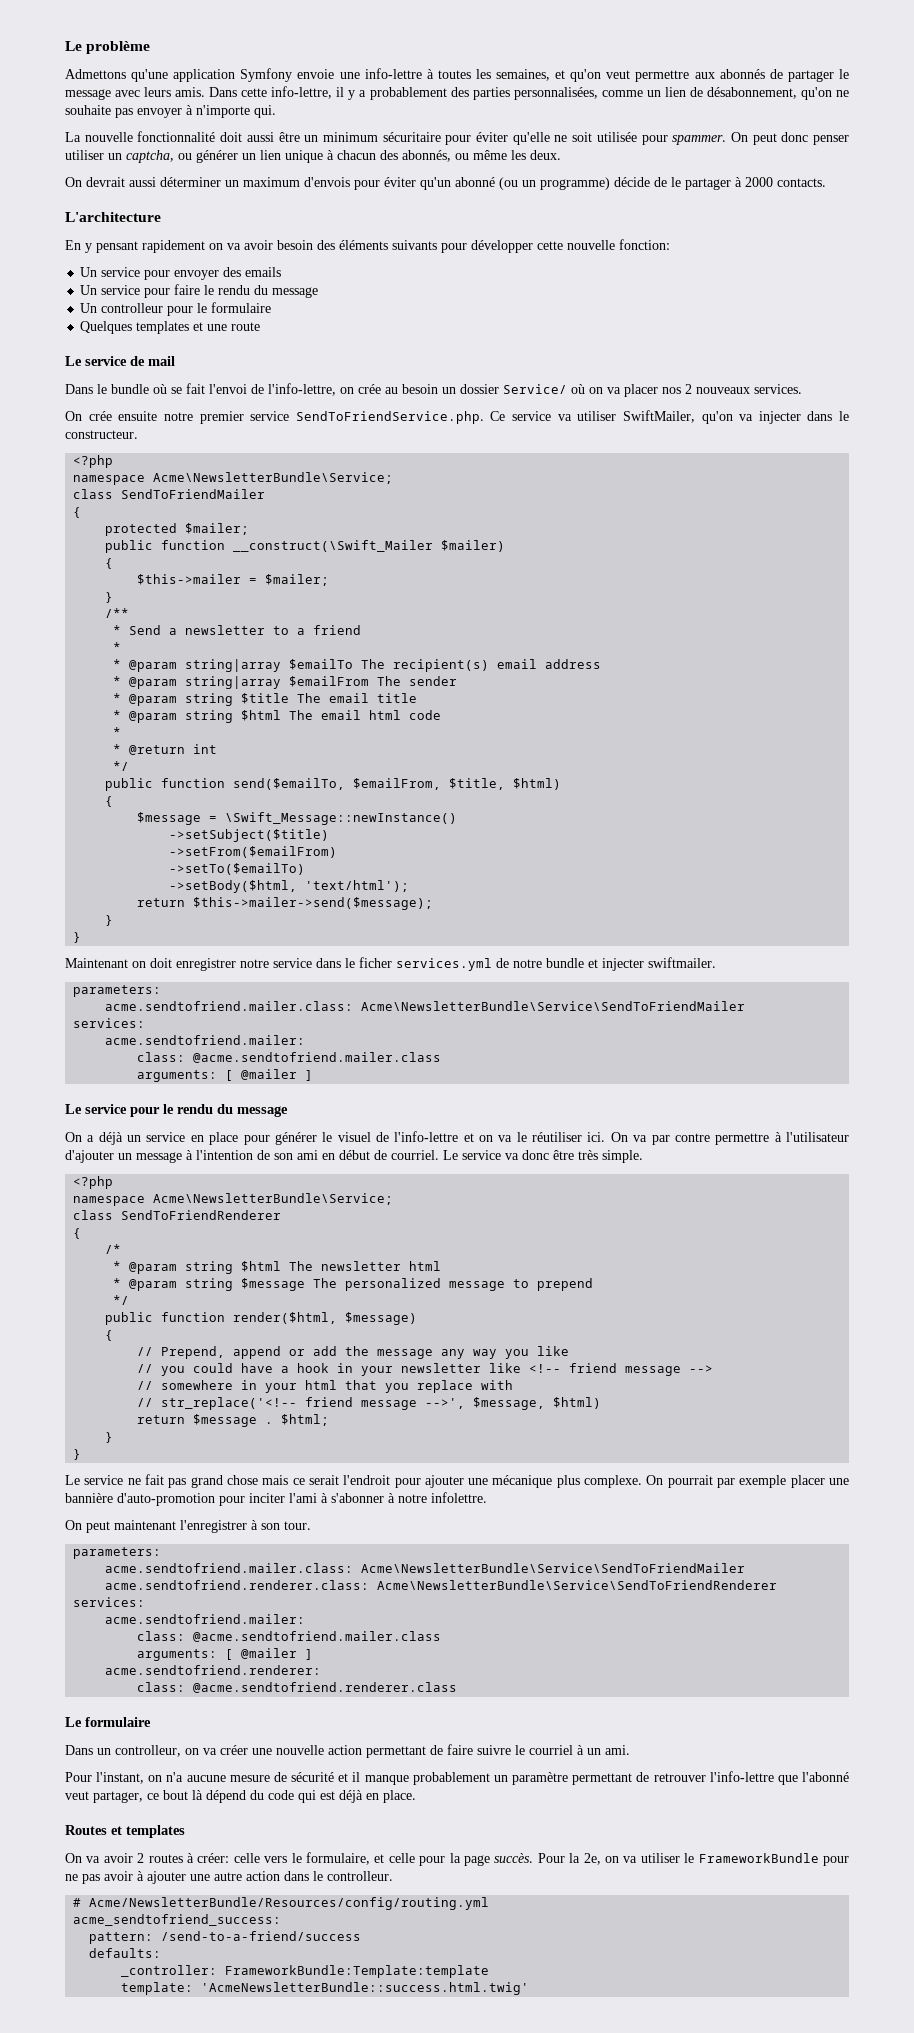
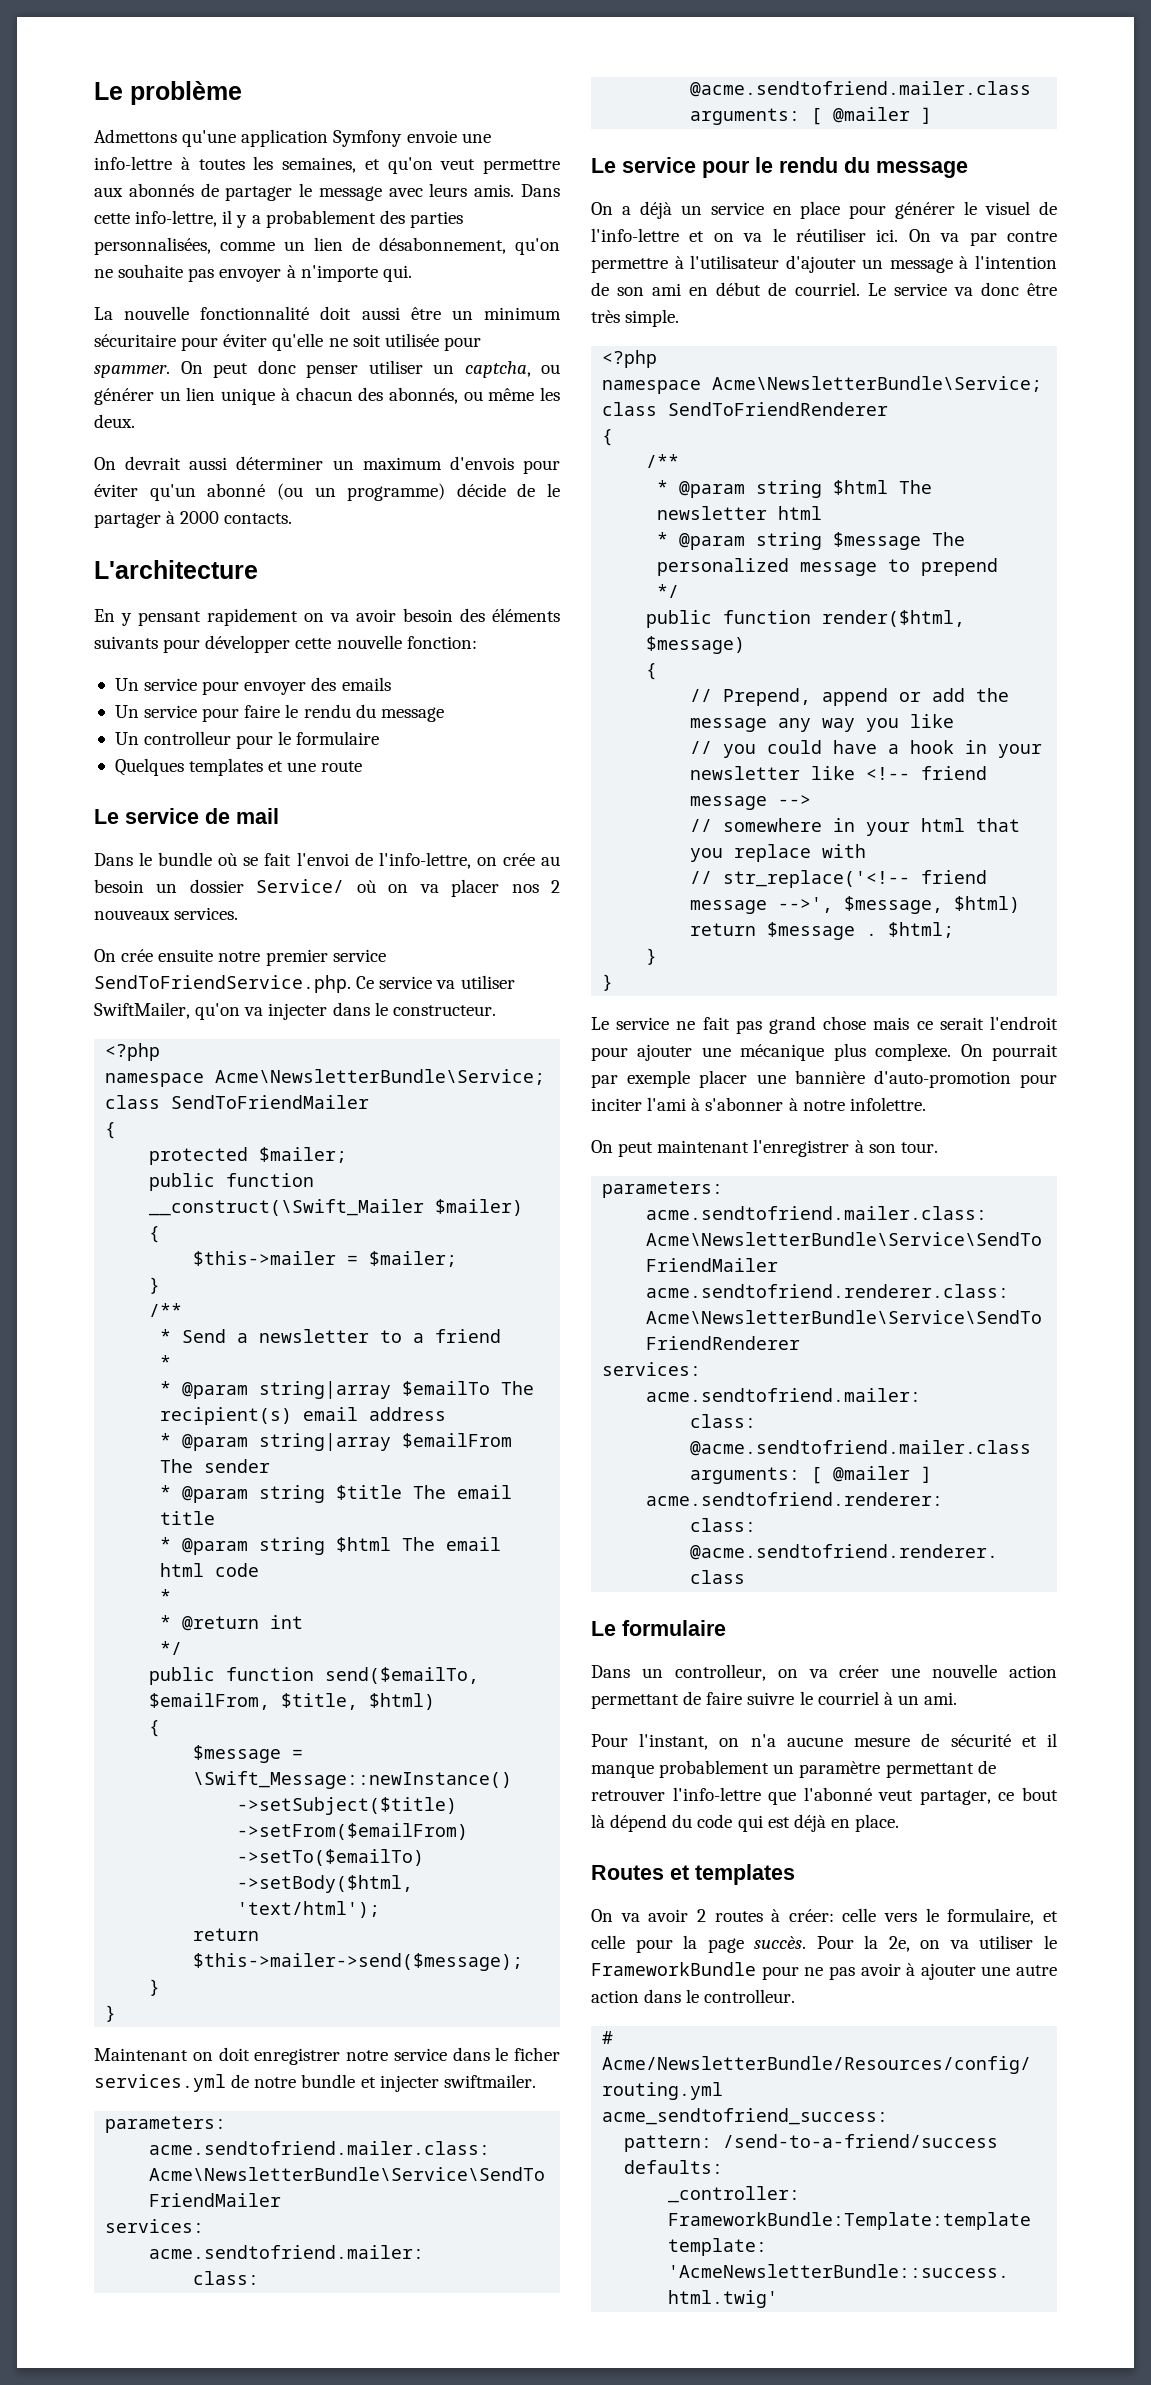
  class SendToFriendRenderer
  {
- /*
+ /**

